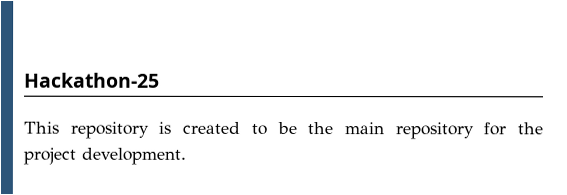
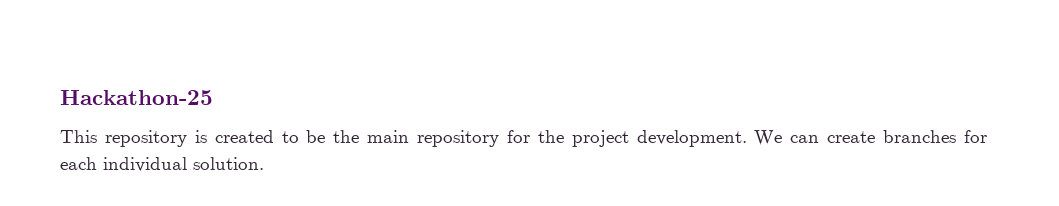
+ We can create branches for each individual solution.

